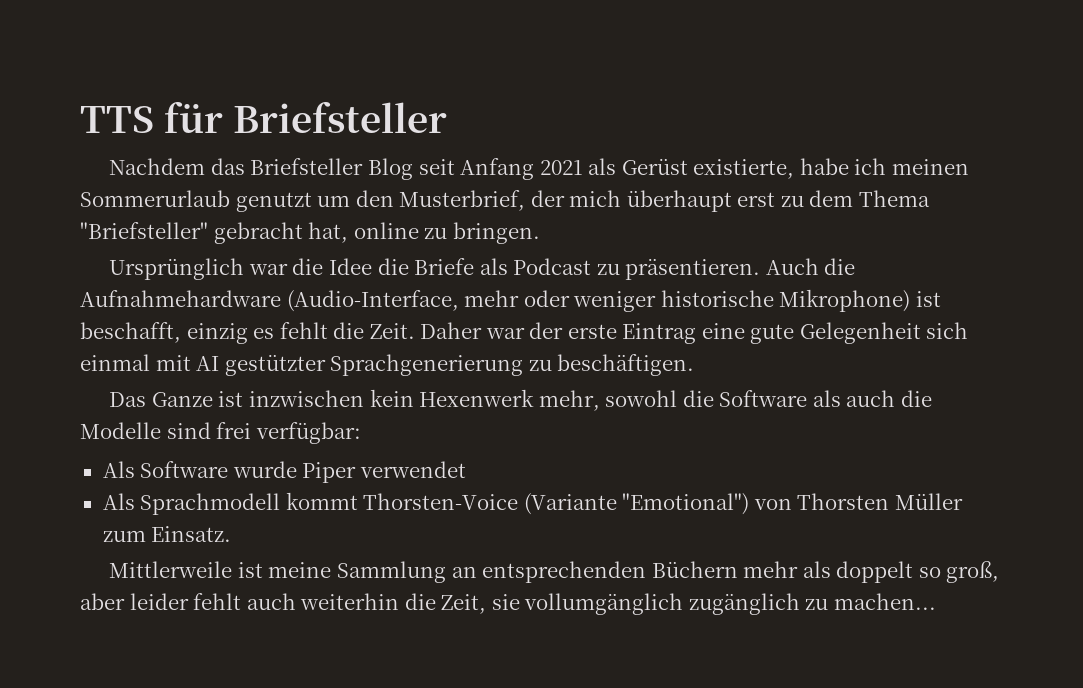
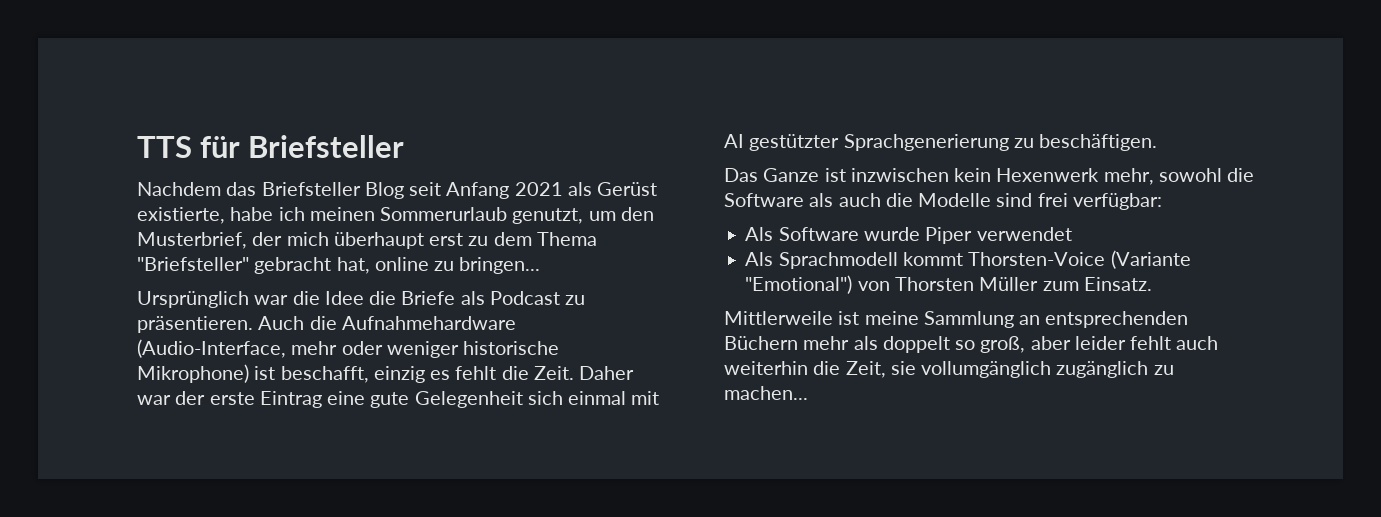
- Nachdem das Briefsteller Blog seit Anfang 2021 als Gerüst existierte, habe ich meinen Sommerurlaub genutzt um den Musterbrief, der mich überhaupt erst zu dem Thema "Briefsteller" gebracht hat, online zu bringen.
+ Nachdem das Briefsteller Blog seit Anfang 2021 als Gerüst existierte, habe ich meinen Sommerurlaub genutzt, um den Musterbrief, der mich überhaupt erst zu dem Thema "Briefsteller" gebracht hat, online zu bringen...

